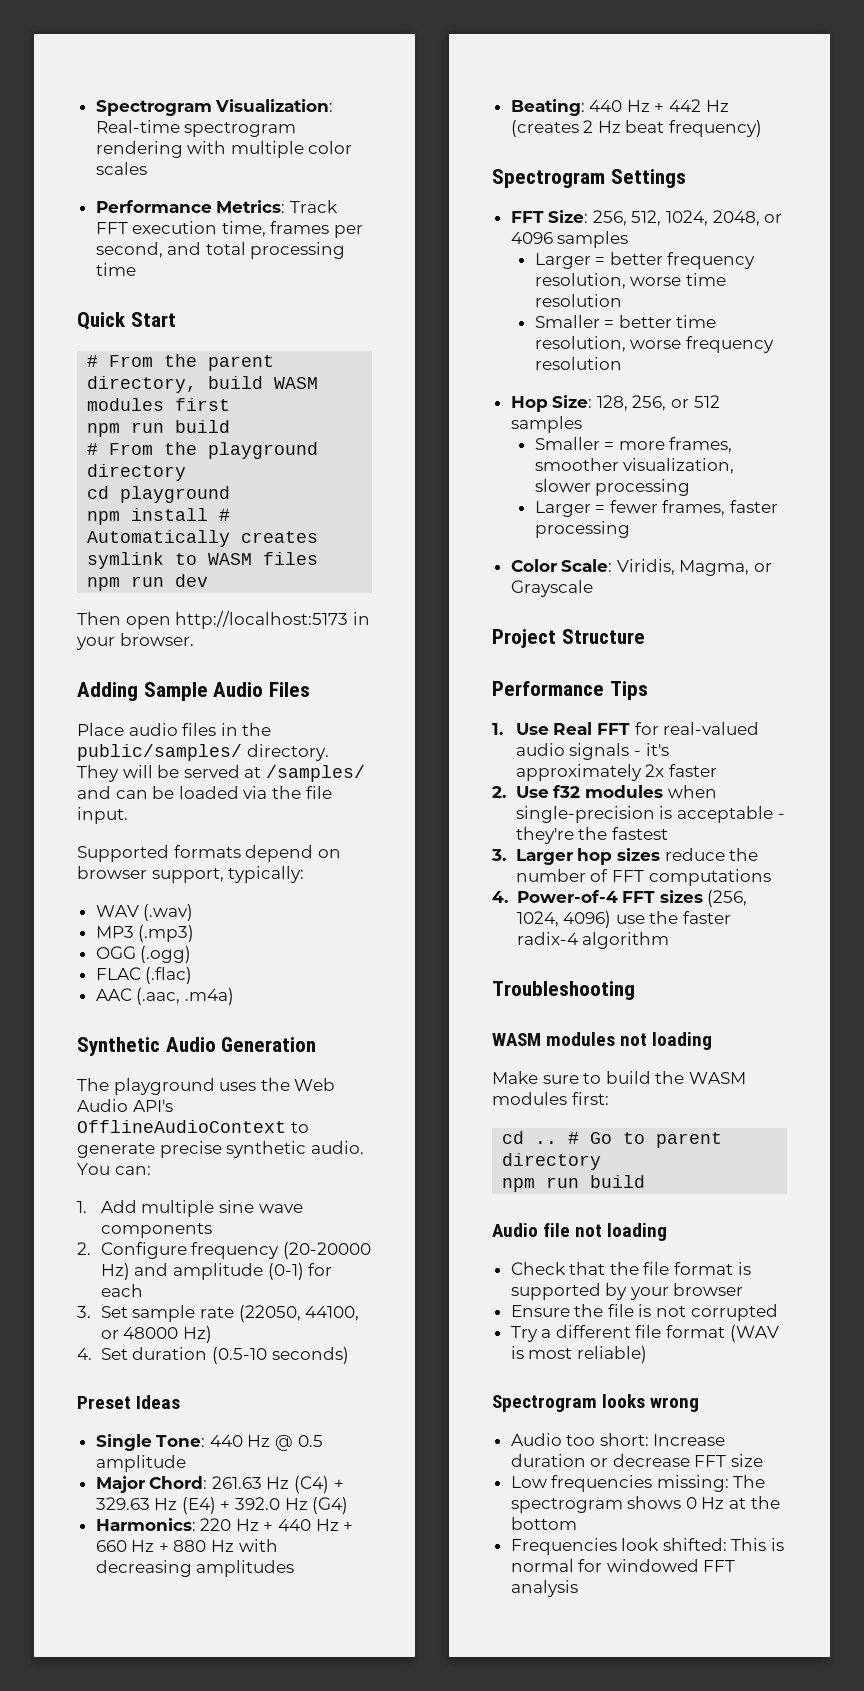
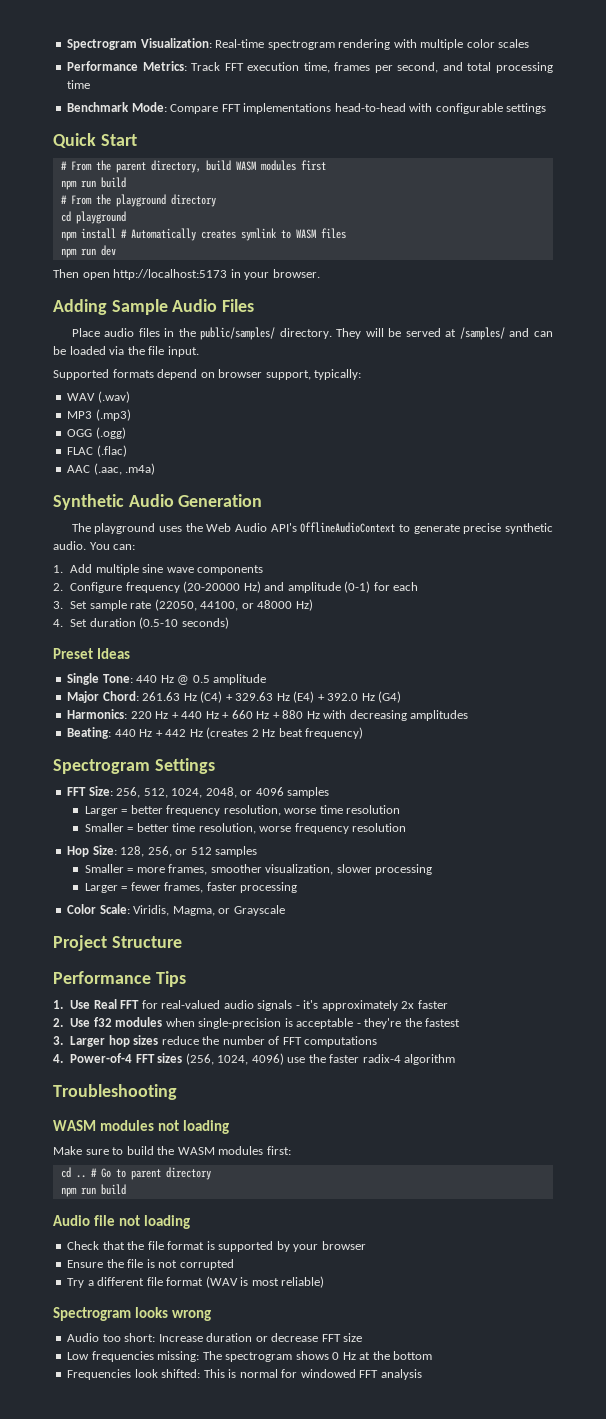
+ Benchmark Mode: Compare FFT implementations head-to-head with configurable settings

